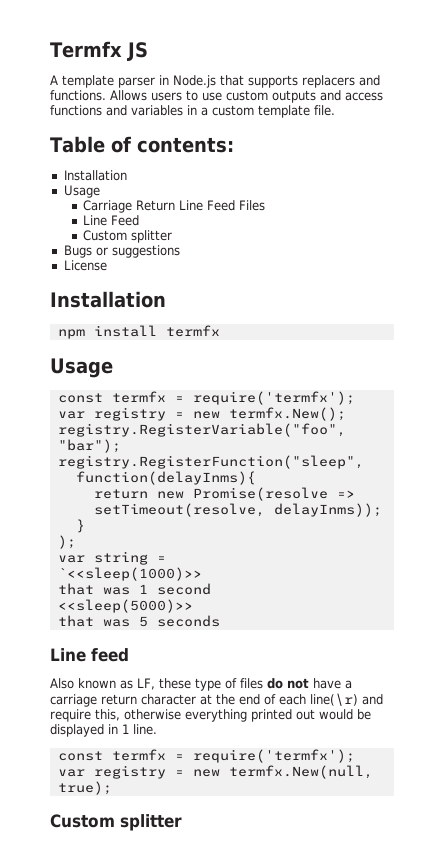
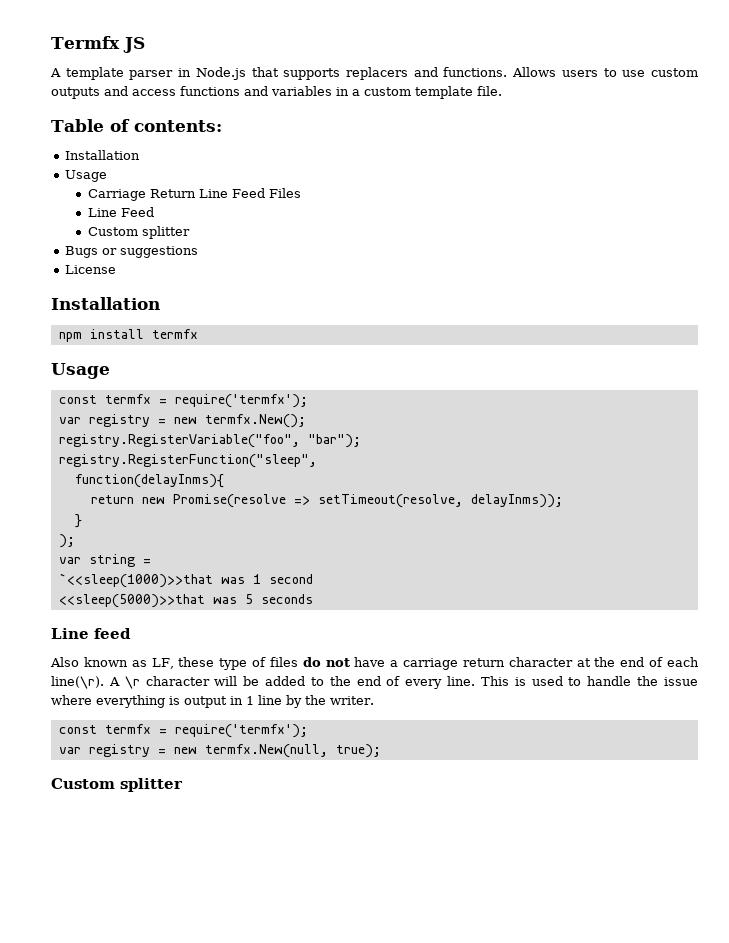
- `<<sleep(1000)>>
- that was 1 second
+ `<<sleep(1000)>>that was 1 second
- <<sleep(5000)>>
- that was 5 seconds
+ <<sleep(5000)>>that was 5 seconds
- Also known as LF, these type of files do not have a carriage return character at the end of each line(\r) and require this, otherwise everything printed out would be displayed in 1 line.
+ Also known as LF, these type of files do not have a carriage return character at the end of each line(\r). A \r character will be added to the end of every line. This is used to handle the issue where everything is output in 1 line by the writer.

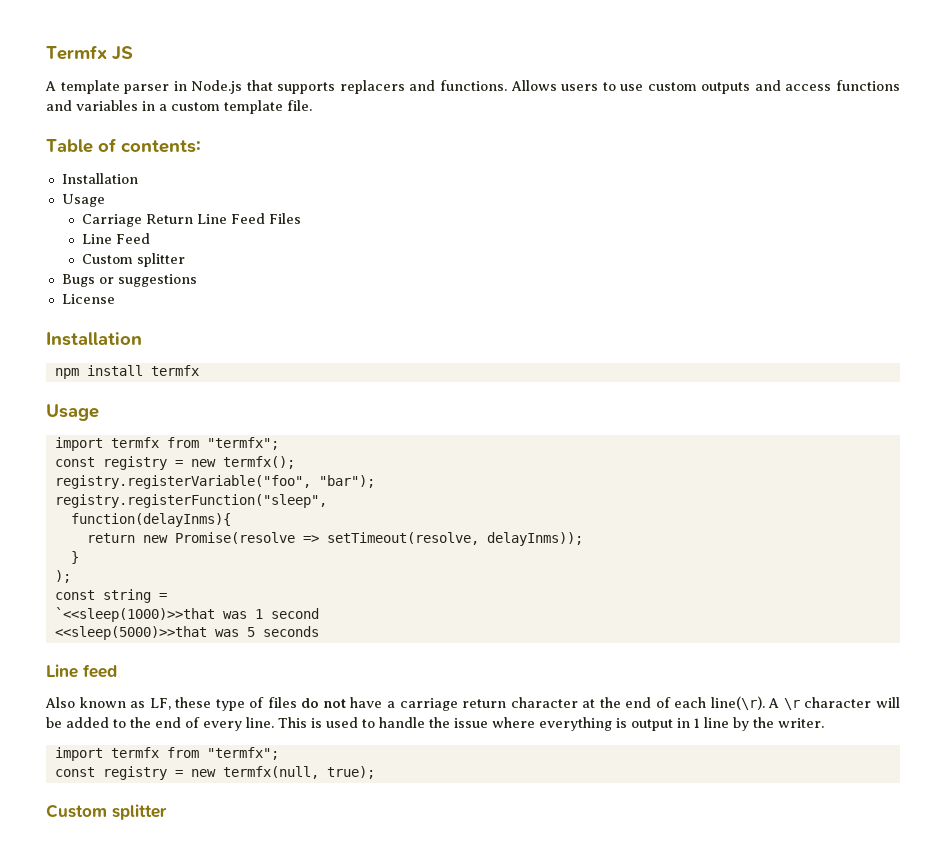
  npm install termfx
  Usage
- const termfx = require('termfx');
- var registry = new termfx.New();
- registry.RegisterVariable("foo", "bar");
+ import termfx from "termfx";
+ const registry = new termfx();
+ registry.registerVariable("foo", "bar");
- registry.RegisterFunction("sleep",
+ registry.registerFunction("sleep",
- var string =
+ const string =
  This is used to handle the issue where everything is output in 1 line by the writer.
- const termfx = require('termfx');
- var registry = new termfx.New(null, true);
+ import termfx from "termfx";
+ const registry = new termfx(null, true);

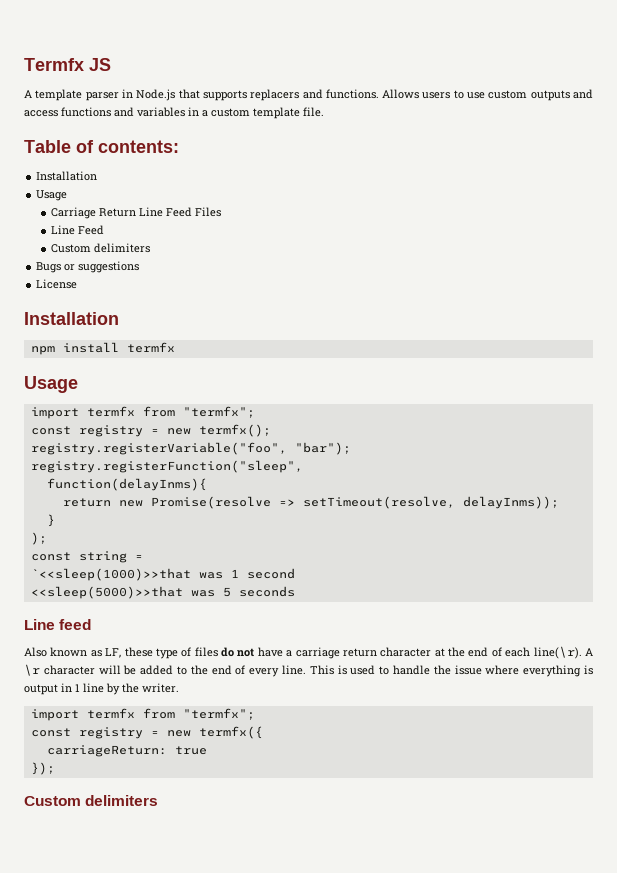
  Carriage Return Line Feed Files
  Line Feed
- Custom splitter
+ Custom delimiters
- const registry = new termfx(null, true);
- Custom splitter
+ const registry = new termfx({
+ carriageReturn: true
+ });
+ Custom delimiters

